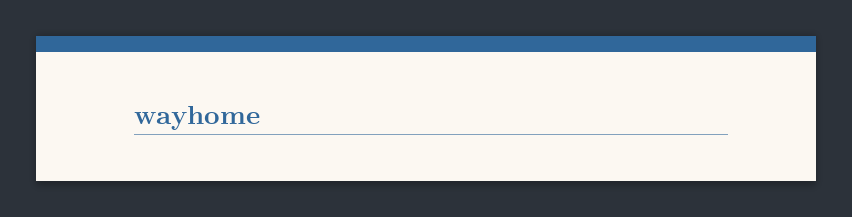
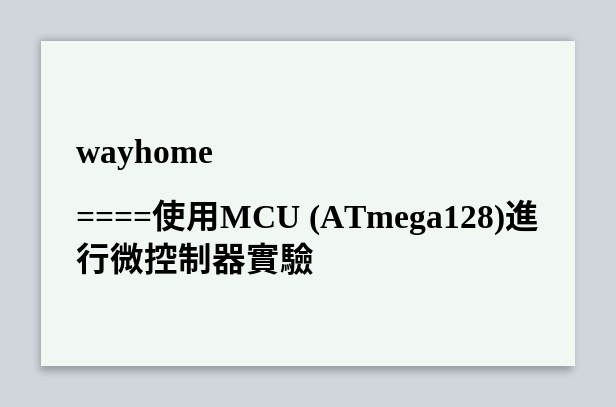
+ ====使用MCU (ATmega128)進行微控制器實驗

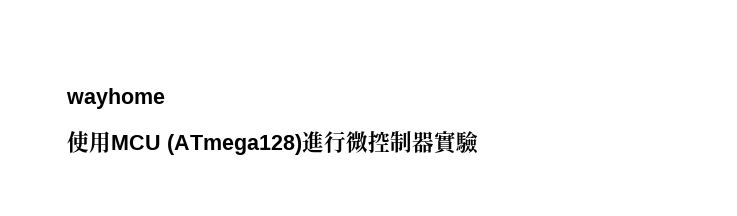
- ====使用MCU (ATmega128)進行微控制器實驗
+ 使用MCU (ATmega128)進行微控制器實驗

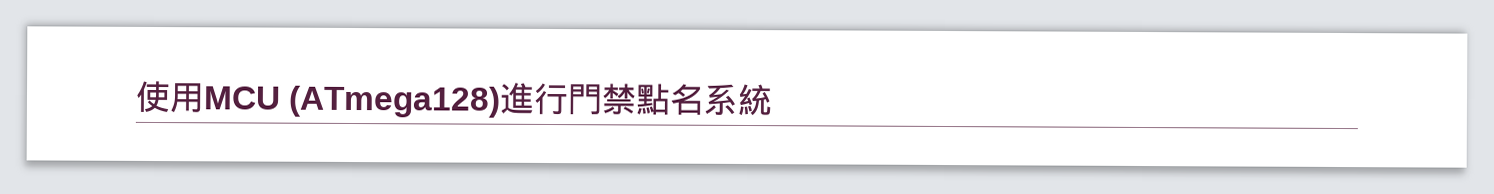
- wayhome
- 使用MCU (ATmega128)進行微控制器實驗
+ 使用MCU (ATmega128)進行門禁點名系統

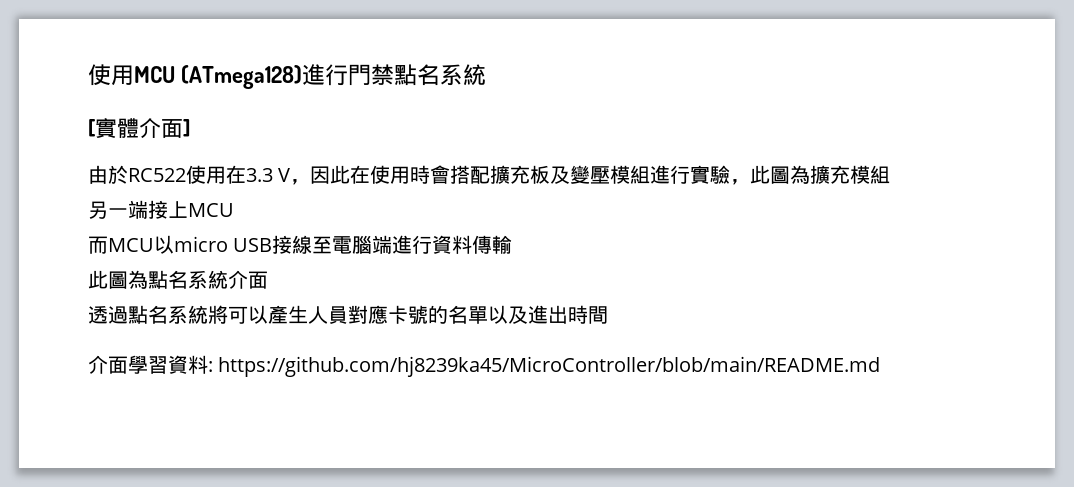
+ [實體介面]
+ 由於RC522使用在3.3 V，因此在使用時會搭配擴充板及變壓模組進行實驗，此圖為擴充模組
+ 另一端接上MCU
+ 而MCU以micro USB接線至電腦端進行資料傳輸
+ 此圖為點名系統介面
+ 透過點名系統將可以產生人員對應卡號的名單以及進出時間
+ 介面學習資料: https://github.com/hj8239ka45/MicroController/blob/main/README.md

